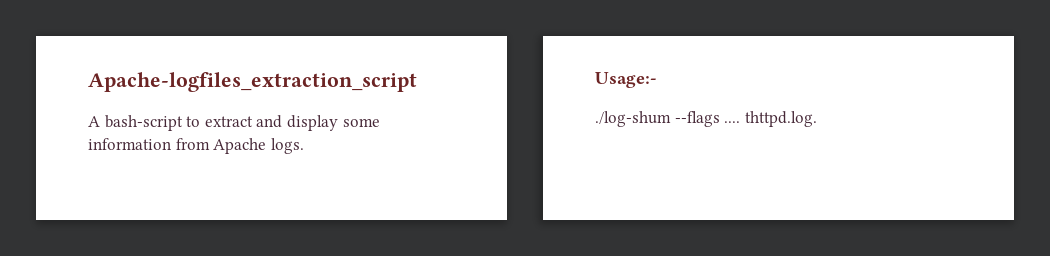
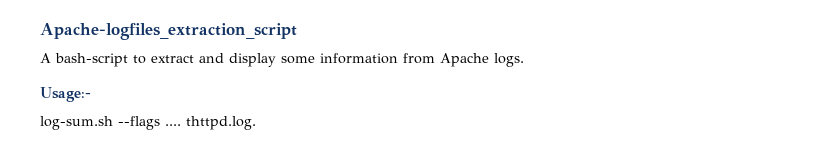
- ./log-shum --flags .... thttpd.log.
+ log-sum.sh --flags .... thttpd.log.

